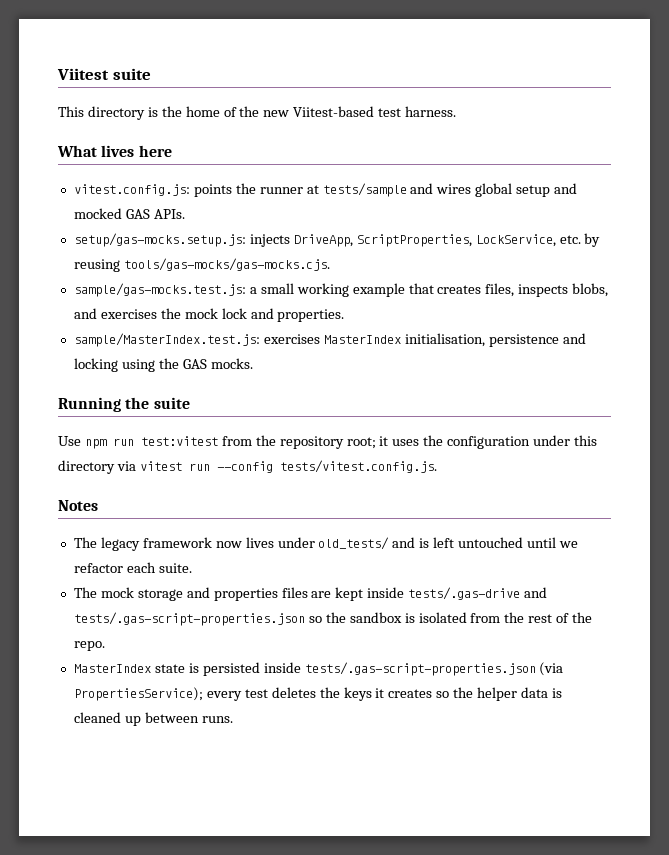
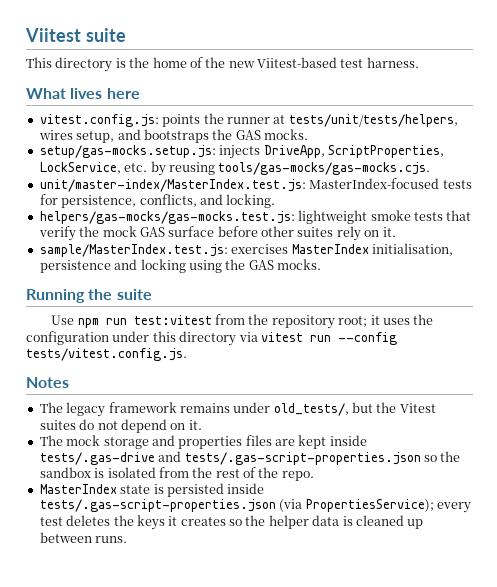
- vitest.config.js: points the runner at tests/sample and wires global setup and mocked GAS APIs.
+ vitest.config.js: points the runner at tests/unit/tests/helpers, wires setup, and bootstraps the GAS mocks.
- sample/gas-mocks.test.js: a small working example that creates files, inspects blobs, and exercises the mock lock and properties.
+ unit/master-index/MasterIndex.test.js: MasterIndex-focused tests for persistence, conflicts, and locking.
+ helpers/gas-mocks/gas-mocks.test.js: lightweight smoke tests that verify the mock GAS surface before other suites rely on it.
- The legacy framework now lives under old_tests/ and is left untouched until we refactor each suite.
+ The legacy framework remains under old_tests/, but the Vitest suites do not depend on it.

